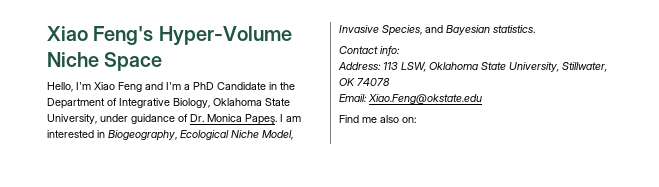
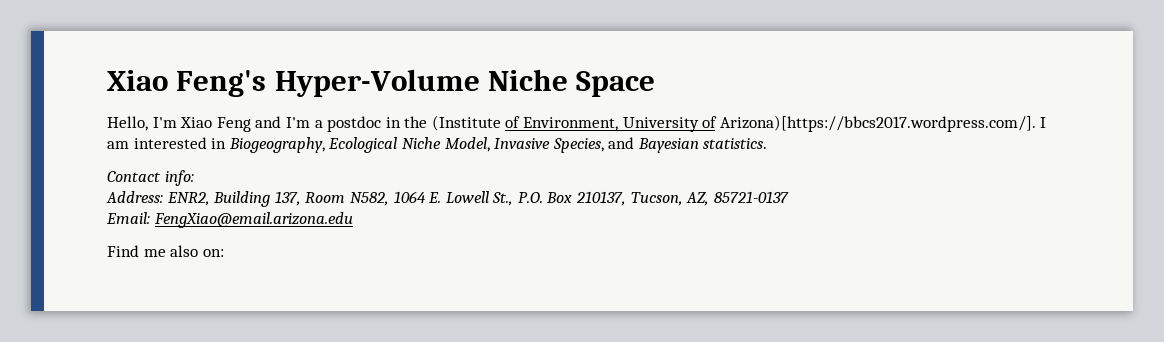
- Hello, I'm Xiao Feng and I'm a PhD Candidate in the Department of Integrative Biology, Oklahoma State University, under guidance of Dr. Monica Papeş. I am interested in Biogeography, Ecological Niche Model, Invasive Species, and Bayesian statistics.
+ Hello, I'm Xiao Feng and I'm a postdoc in the (Institute of Environment, University of Arizona)[https://bbcs2017.wordpress.com/]. I am interested in Biogeography, Ecological Niche Model, Invasive Species, and Bayesian statistics.
- Address: 113 LSW, Oklahoma State University, Stillwater, OK 74078
+ Address: ENR2, Building 137, Room N582, 1064 E. Lowell St., P.O. Box 210137, Tucson, AZ, 85721-0137
- Email: Xiao.Feng@okstate.edu
+ Email: FengXiao@email.arizona.edu

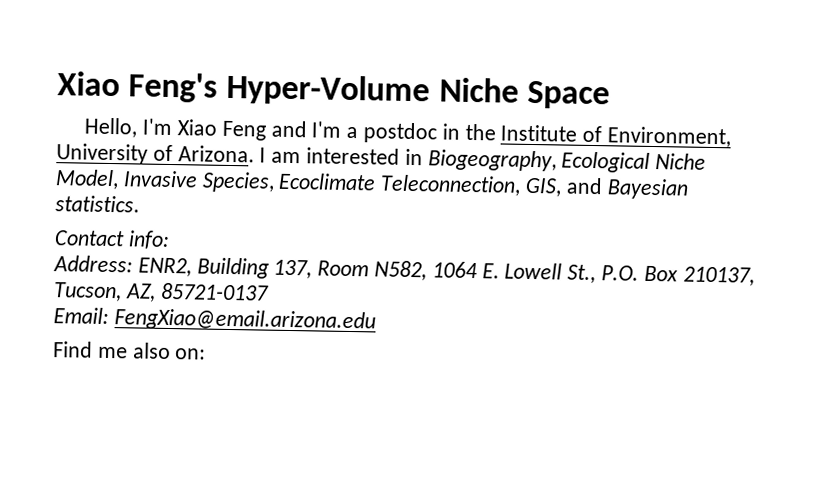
- Hello, I'm Xiao Feng and I'm a postdoc in the (Institute of Environment, University of Arizona)[https://bbcs2017.wordpress.com/]. I am interested in Biogeography, Ecological Niche Model, Invasive Species, and Bayesian statistics.
+ Hello, I'm Xiao Feng and I'm a postdoc in the Institute of Environment, University of Arizona. I am interested in Biogeography, Ecological Niche Model, Invasive Species, Ecoclimate Teleconnection, GIS, and Bayesian statistics.

